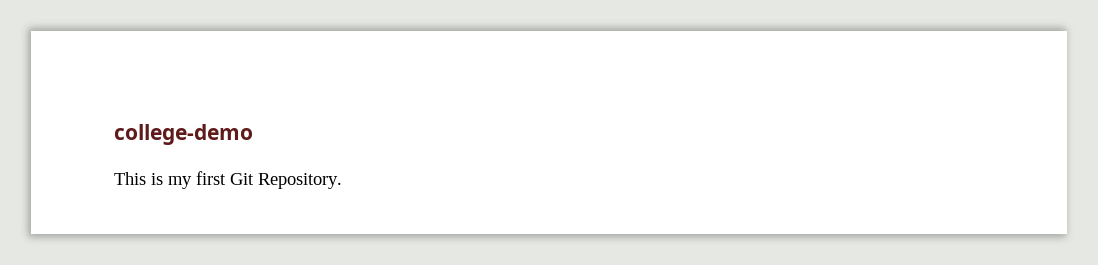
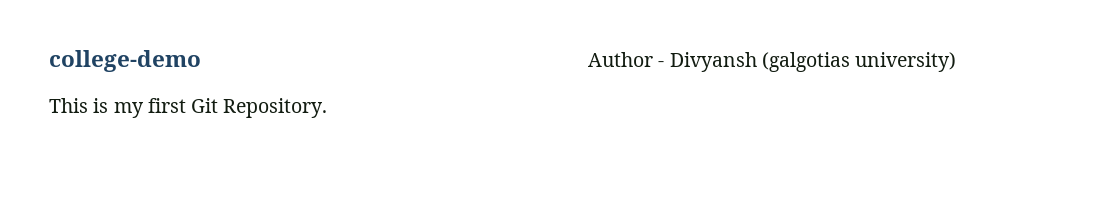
+ Author - Divyansh (galgotias university)

